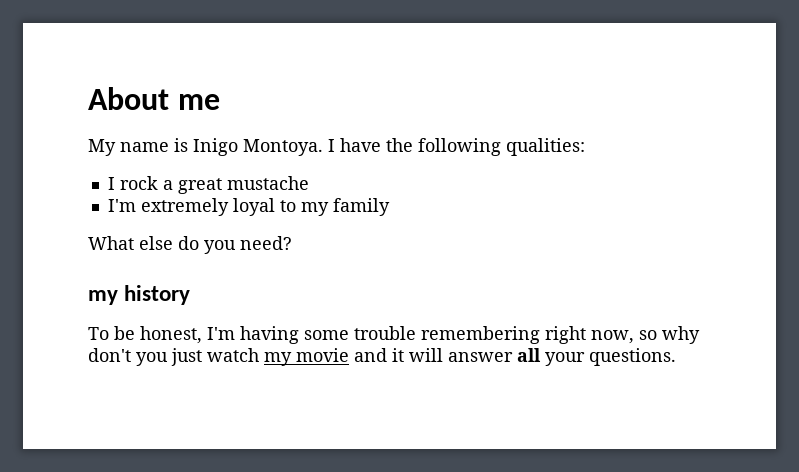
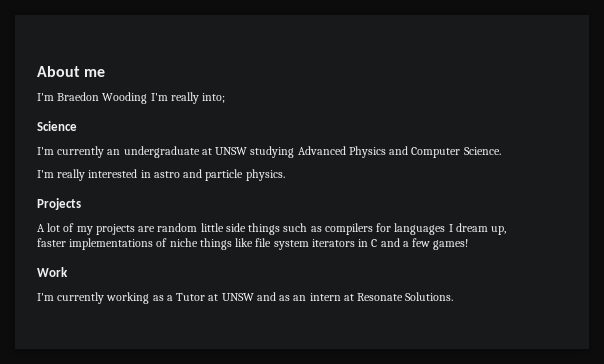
- My name is Inigo Montoya. I have the following qualities:
- I rock a great mustache
- I'm extremely loyal to my family
- What else do you need?
- my history
- To be honest, I'm having some trouble remembering right now, so why don't you just watch my movie and it will answer all your questions.
+ I'm Braedon Wooding I'm really into;
+ Science
+ I'm currently an undergraduate at UNSW studying Advanced Physics and Computer Science.
+ I'm really interested in astro and particle physics.
+ Projects
+ A lot of my projects are random little side things such as compilers for languages I dream up, faster implementations of niche things like file system iterators in C and a few games!
+ Work
+ I'm currently working as a Tutor at UNSW and as an intern at Resonate Solutions.

